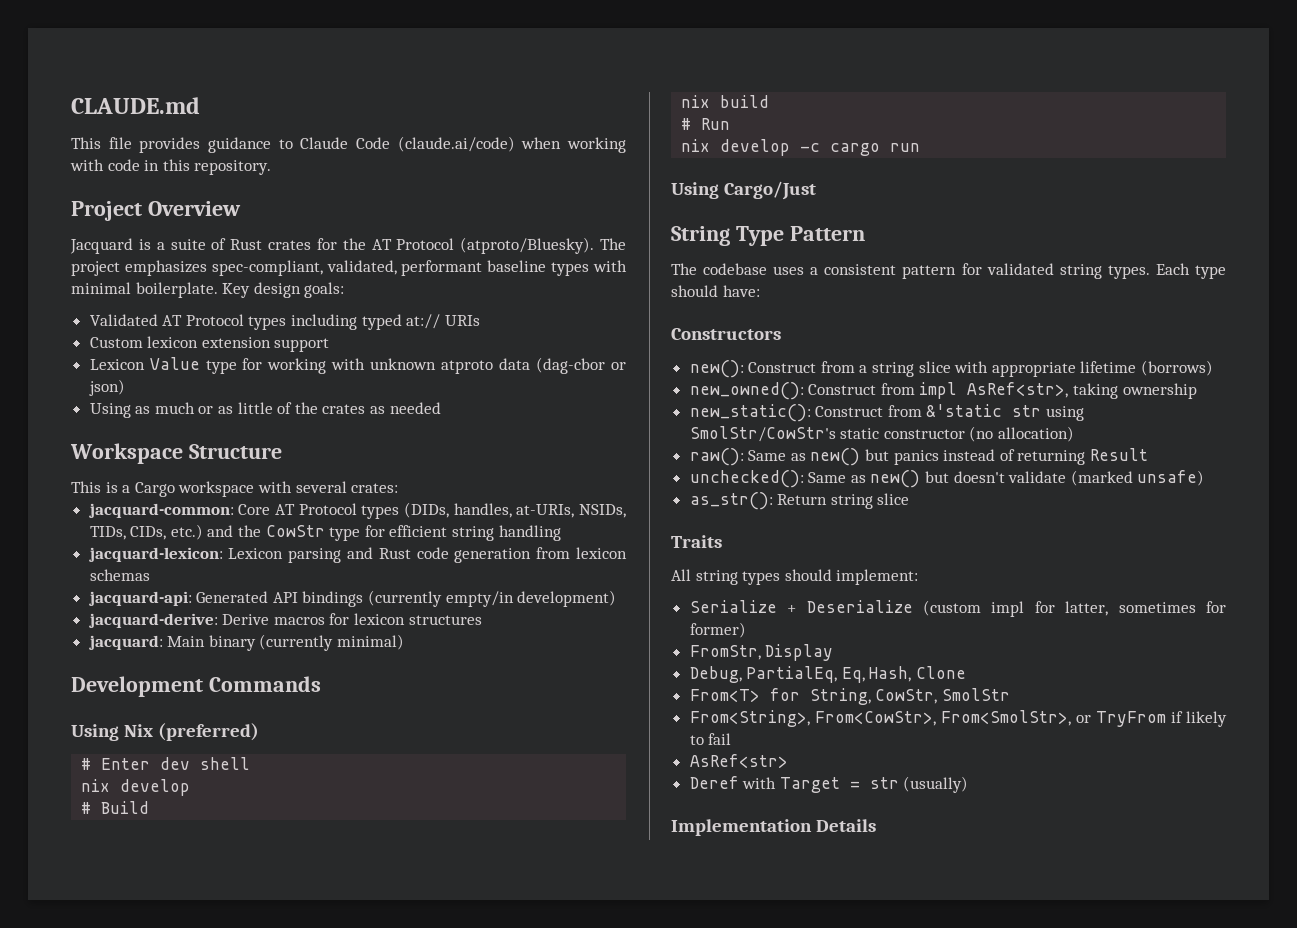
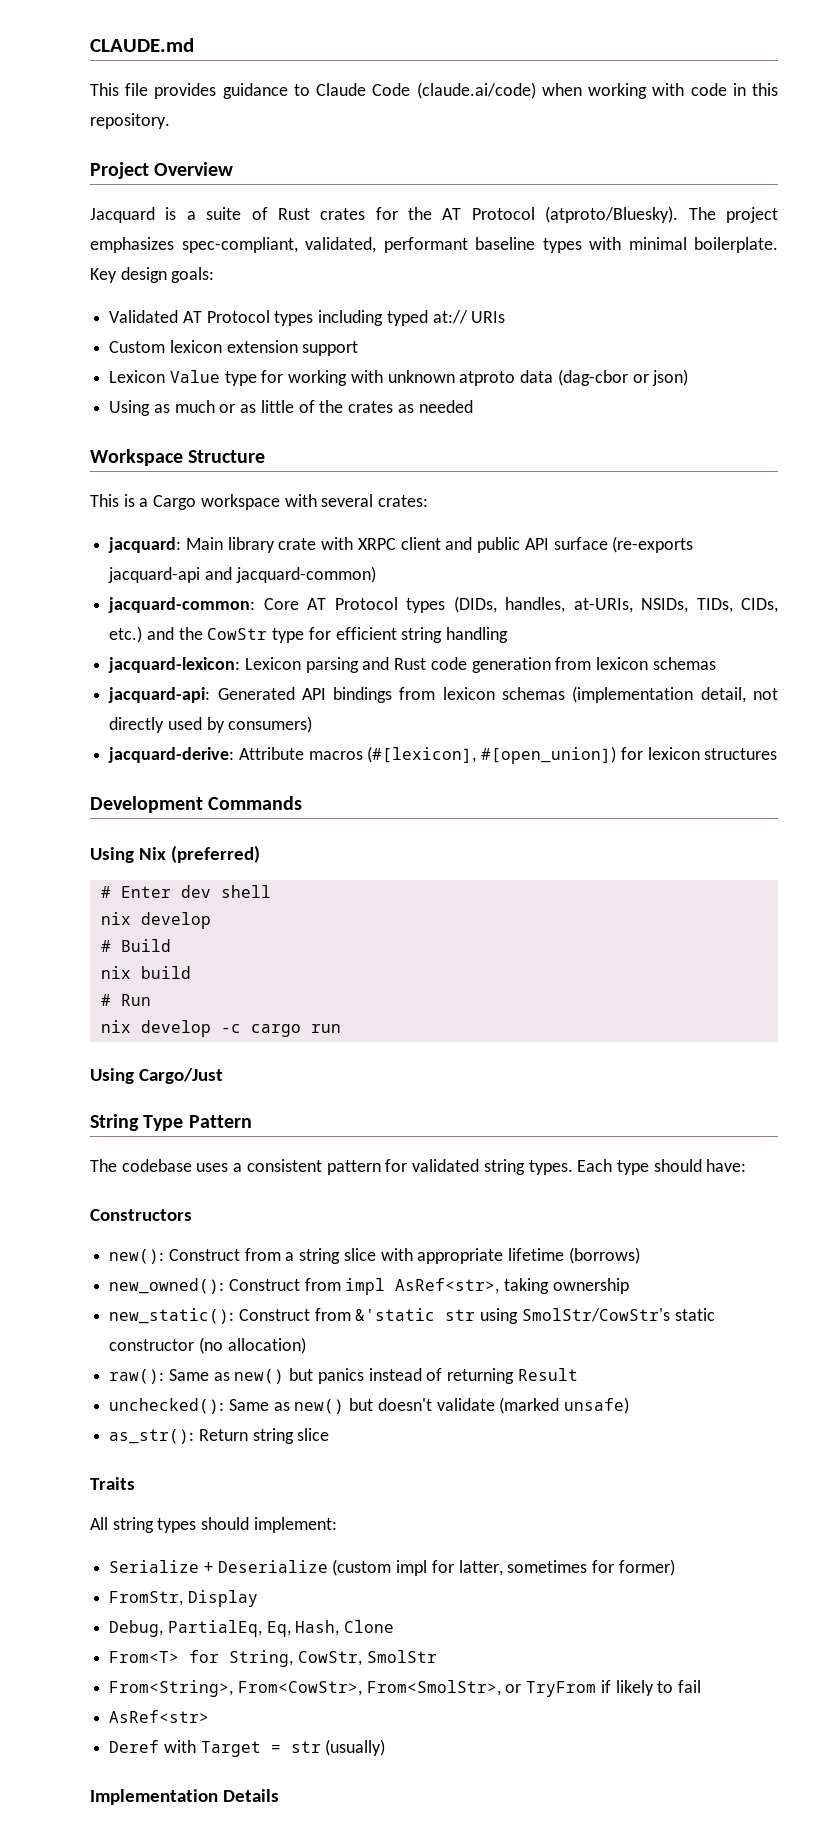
+ jacquard: Main library crate with XRPC client and public API surface (re-exports jacquard-api and jacquard-common)
- jacquard-api: Generated API bindings (currently empty/in development)
- jacquard-derive: Derive macros for lexicon structures
- jacquard: Main binary (currently minimal)
+ jacquard-api: Generated API bindings from lexicon schemas (implementation detail, not directly used by consumers)
+ jacquard-derive: Attribute macros (#[lexicon], #[open_union]) for lexicon structures

